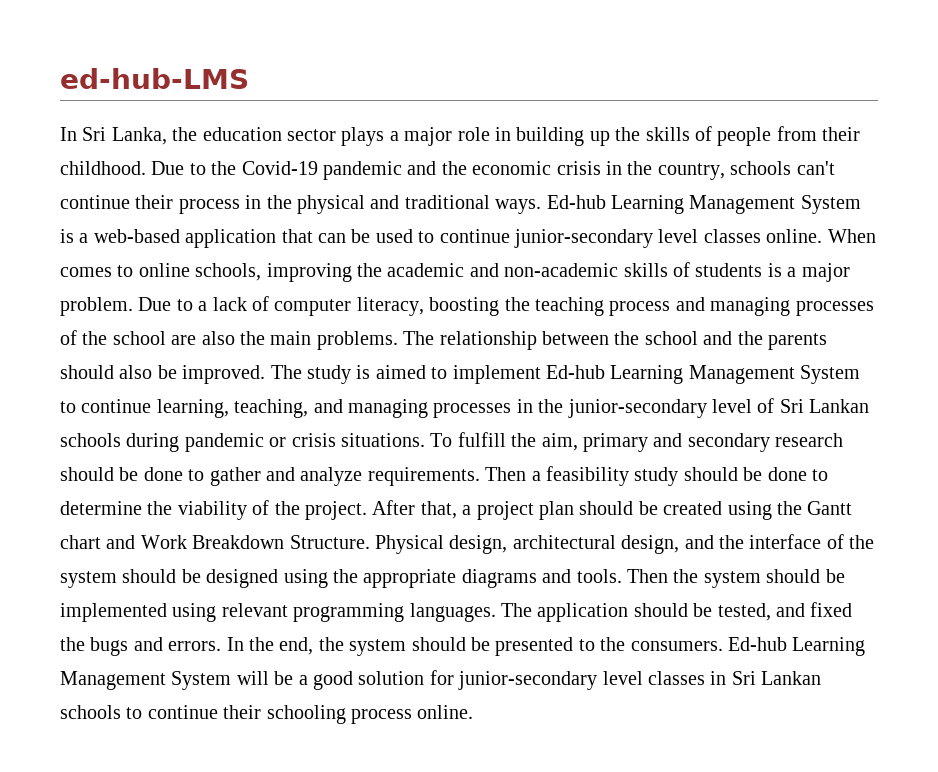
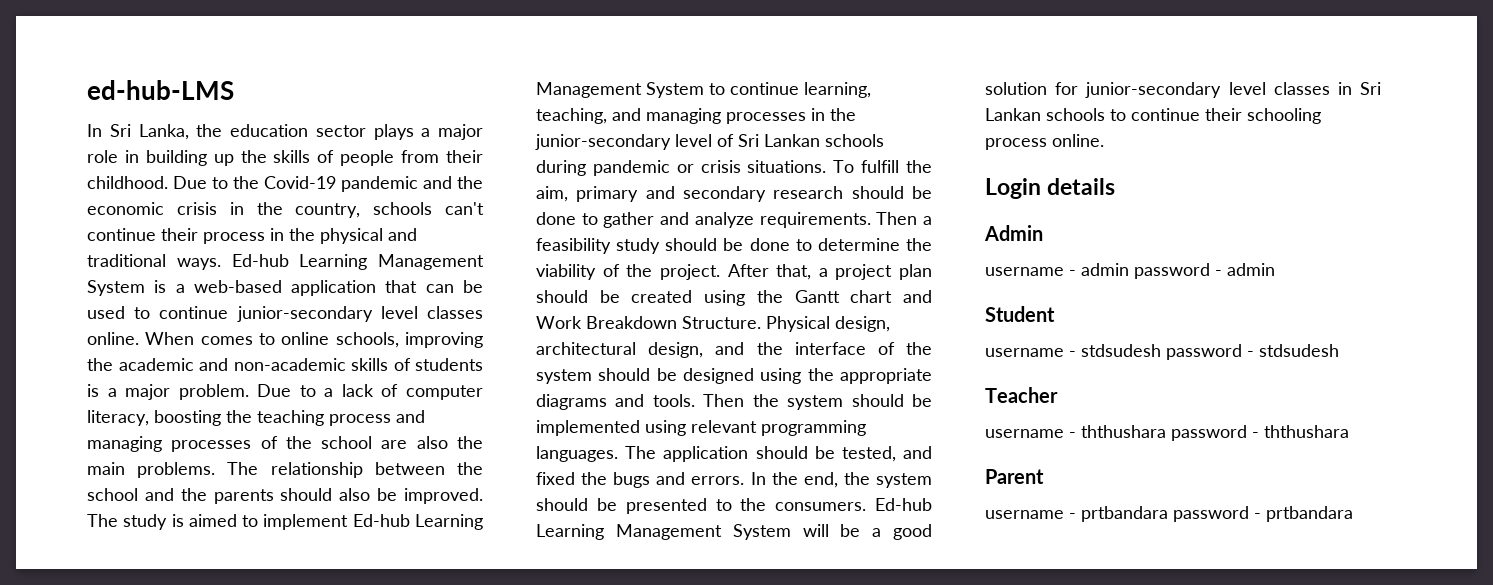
+ Login details
+ Admin
+ username - admin password - admin
+ Student
+ username - stdsudesh password - stdsudesh
+ Teacher
+ username - ththushara password - ththushara
+ Parent
+ username - prtbandara password - prtbandara

